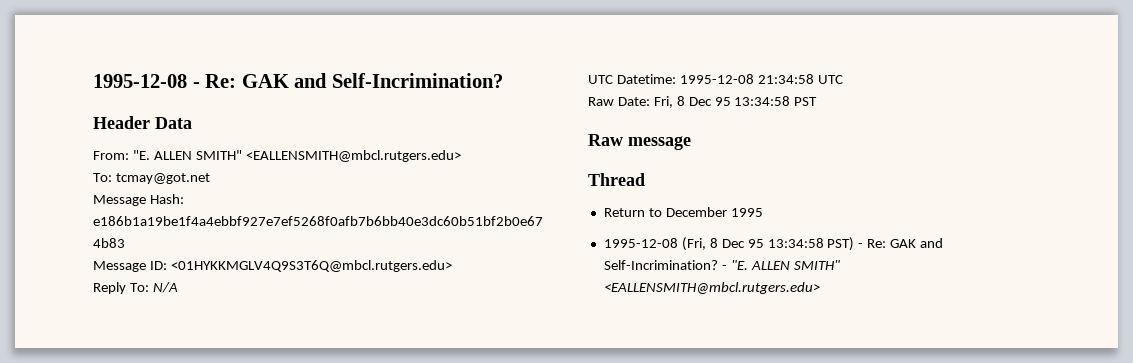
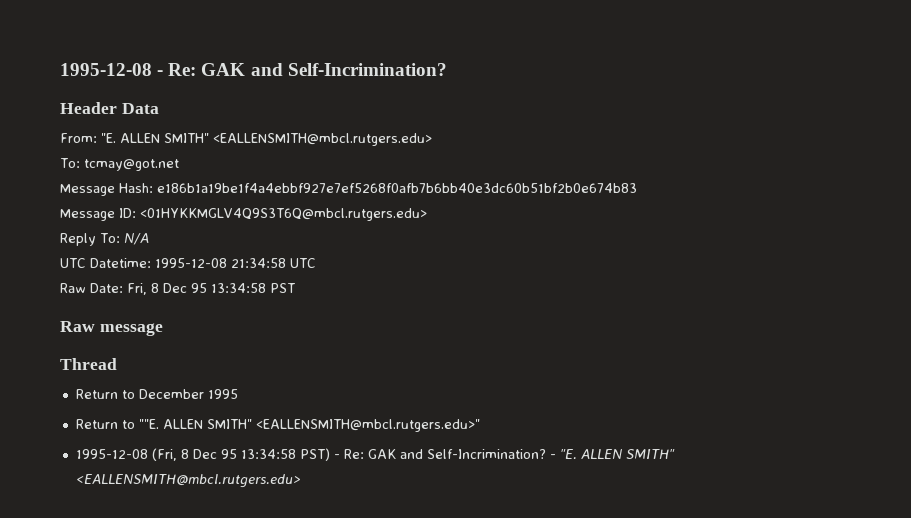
+ Return to ""E. ALLEN SMITH" <EALLENSMITH@mbcl.rutgers.edu>"

